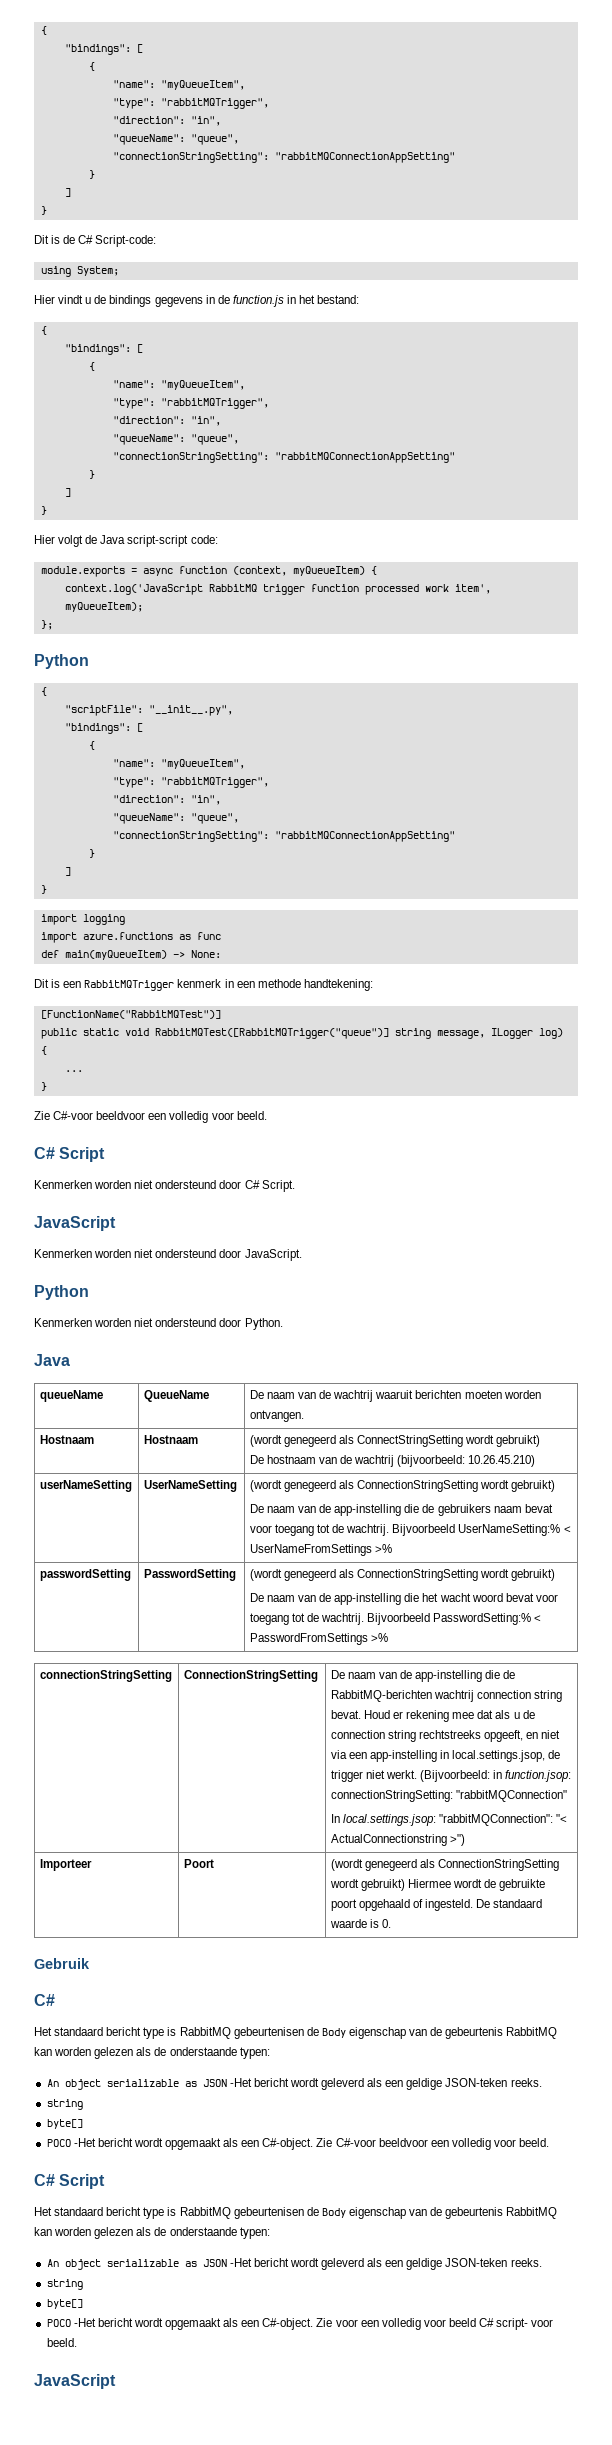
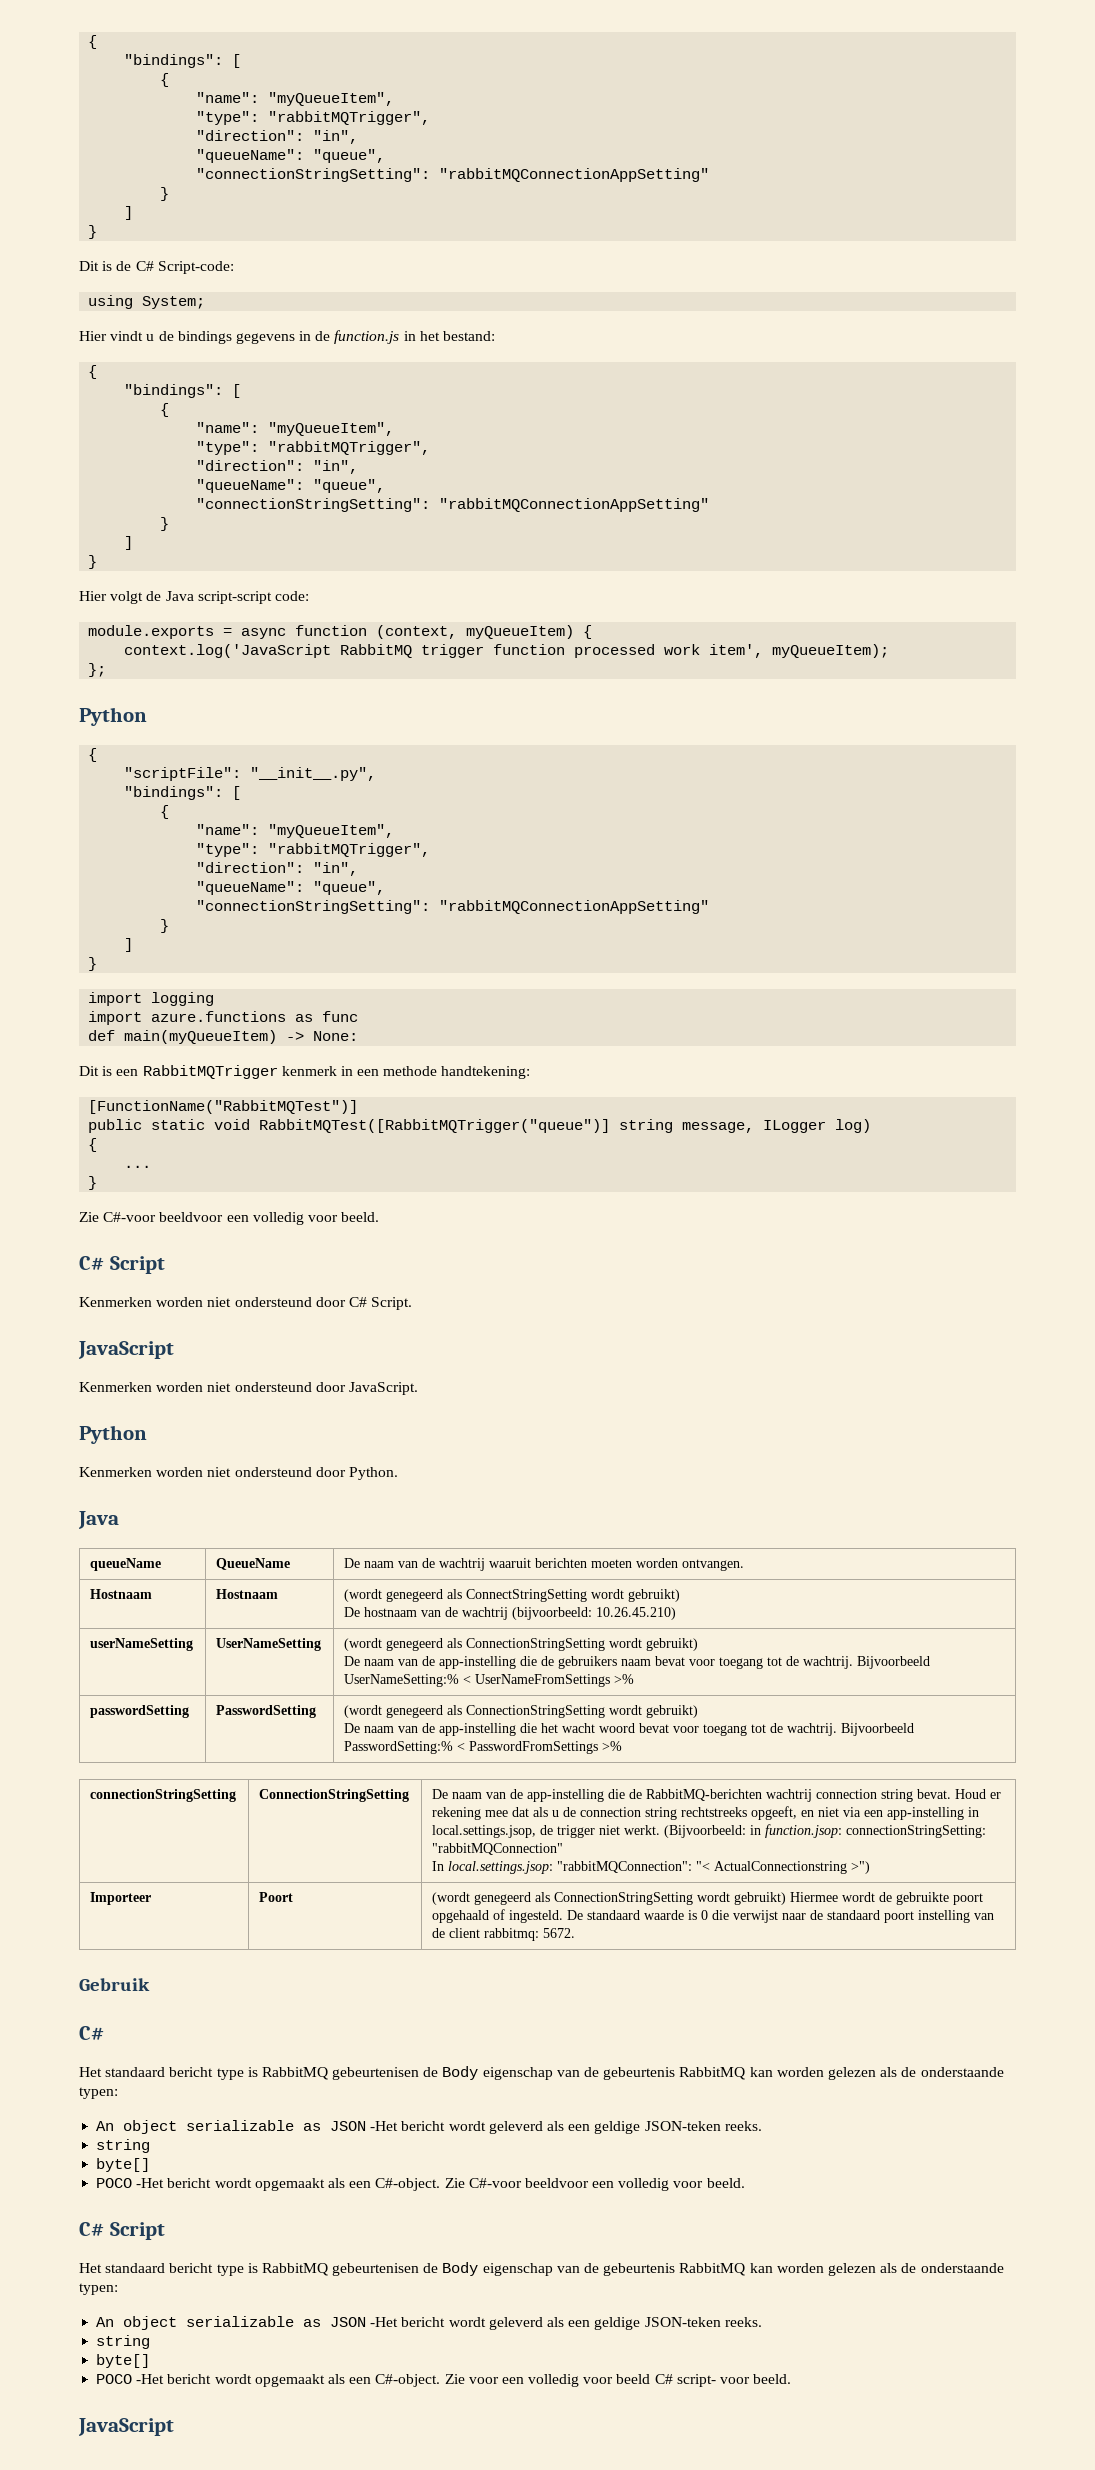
- Importeer | Poort | (wordt genegeerd als ConnectionStringSetting wordt gebruikt) Hiermee wordt de gebruikte poort opgehaald of ingesteld. De standaard waarde is 0.
+ Importeer | Poort | (wordt genegeerd als ConnectionStringSetting wordt gebruikt) Hiermee wordt de gebruikte poort opgehaald of ingesteld. De standaard waarde is 0 die verwijst naar de standaard poort instelling van de client rabbitmq: 5672.

